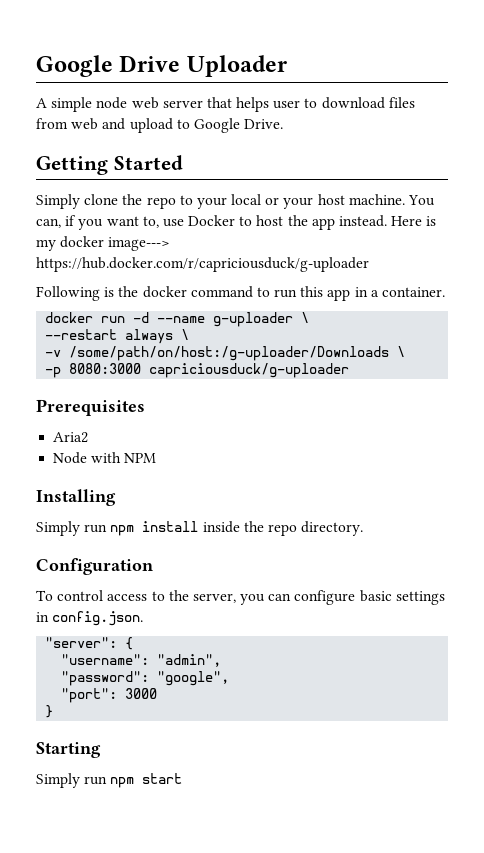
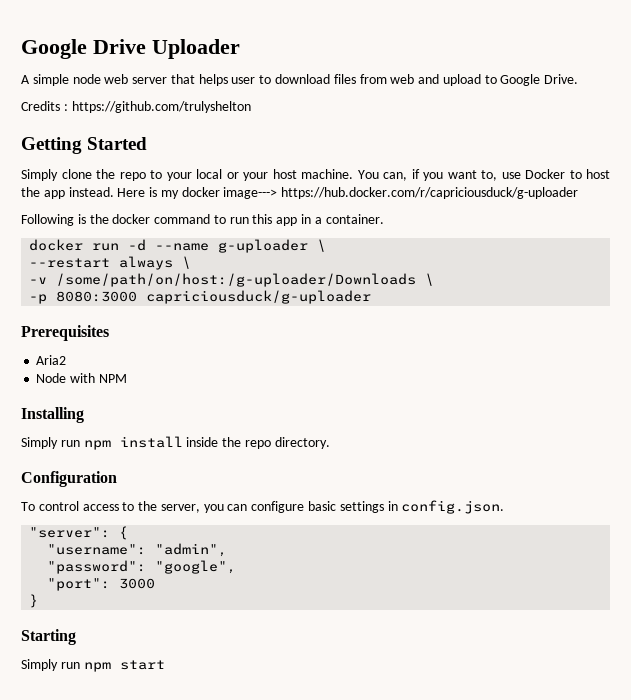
+ Credits : https://github.com/trulyshelton

